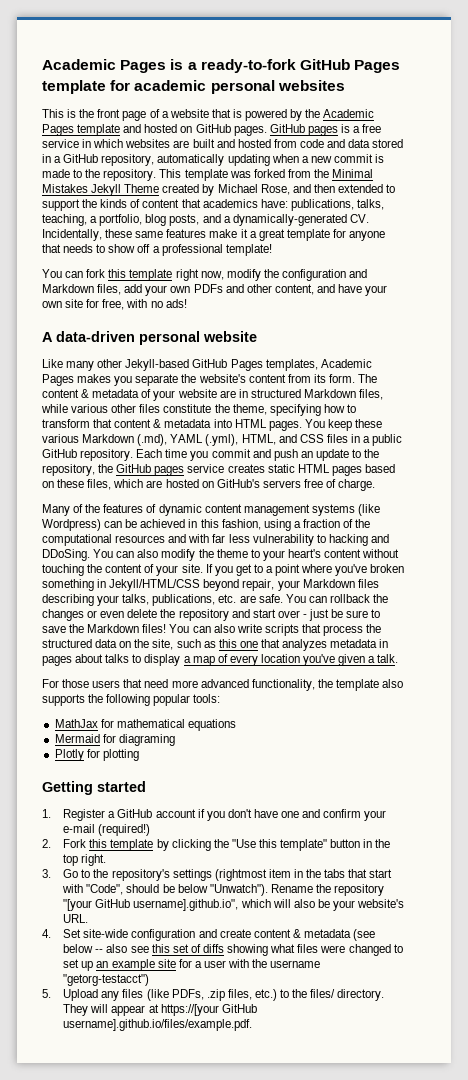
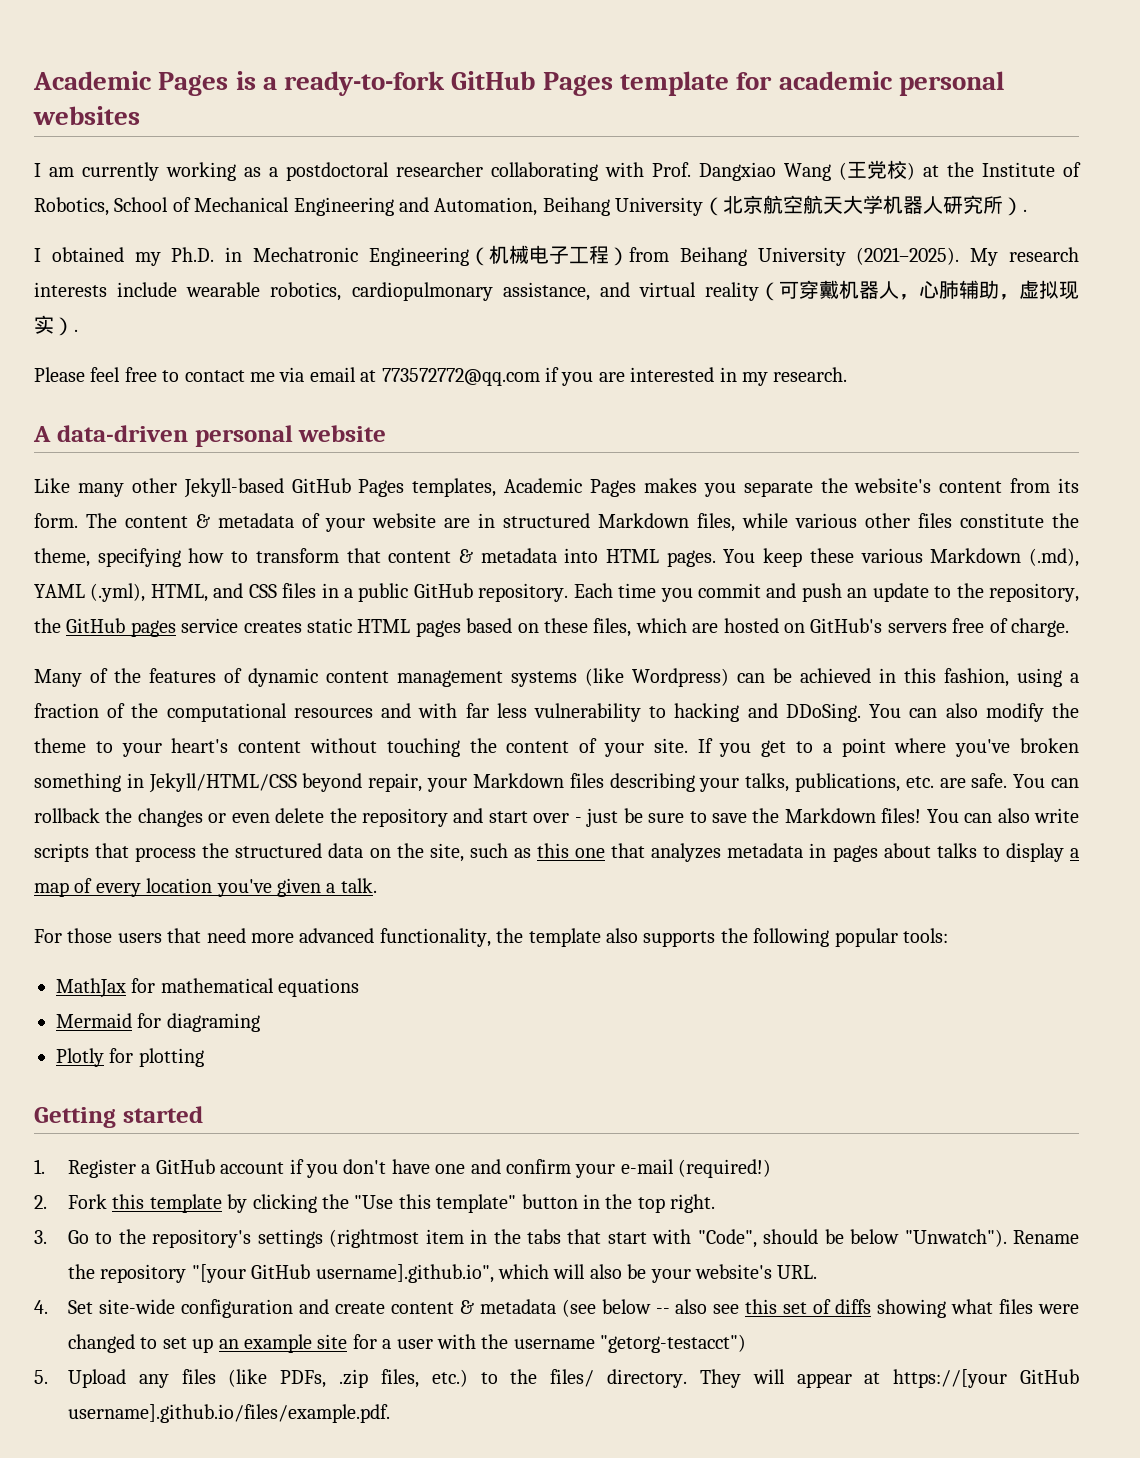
- This is the front page of a website that is powered by the Academic Pages template and hosted on GitHub pages. GitHub pages is a free service in which websites are built and hosted from code and data stored in a GitHub repository, automatically updating when a new commit is made to the repository. This template was forked from the Minimal Mistakes Jekyll Theme created by Michael Rose, and then extended to support the kinds of content that academics have: publications, talks, teaching, a portfolio, blog posts, and a dynamically-generated CV. Incidentally, these same features make it a great template for anyone that needs to show off a professional template!
- You can fork this template right now, modify the configuration and Markdown files, add your own PDFs and other content, and have your own site for free, with no ads!
+ I am currently working as a postdoctoral researcher collaborating with Prof. Dangxiao Wang (王党校) at the Institute of Robotics, School of Mechanical Engineering and Automation, Beihang University（北京航空航天大学机器人研究所）.
+ I obtained my Ph.D. in Mechatronic Engineering（机械电子工程）from Beihang University (2021–2025). My research interests include wearable robotics, cardiopulmonary assistance, and virtual reality（可穿戴机器人，心肺辅助，虚拟现实）.
+ Please feel free to contact me via email at 773572772@qq.com if you are interested in my research.

